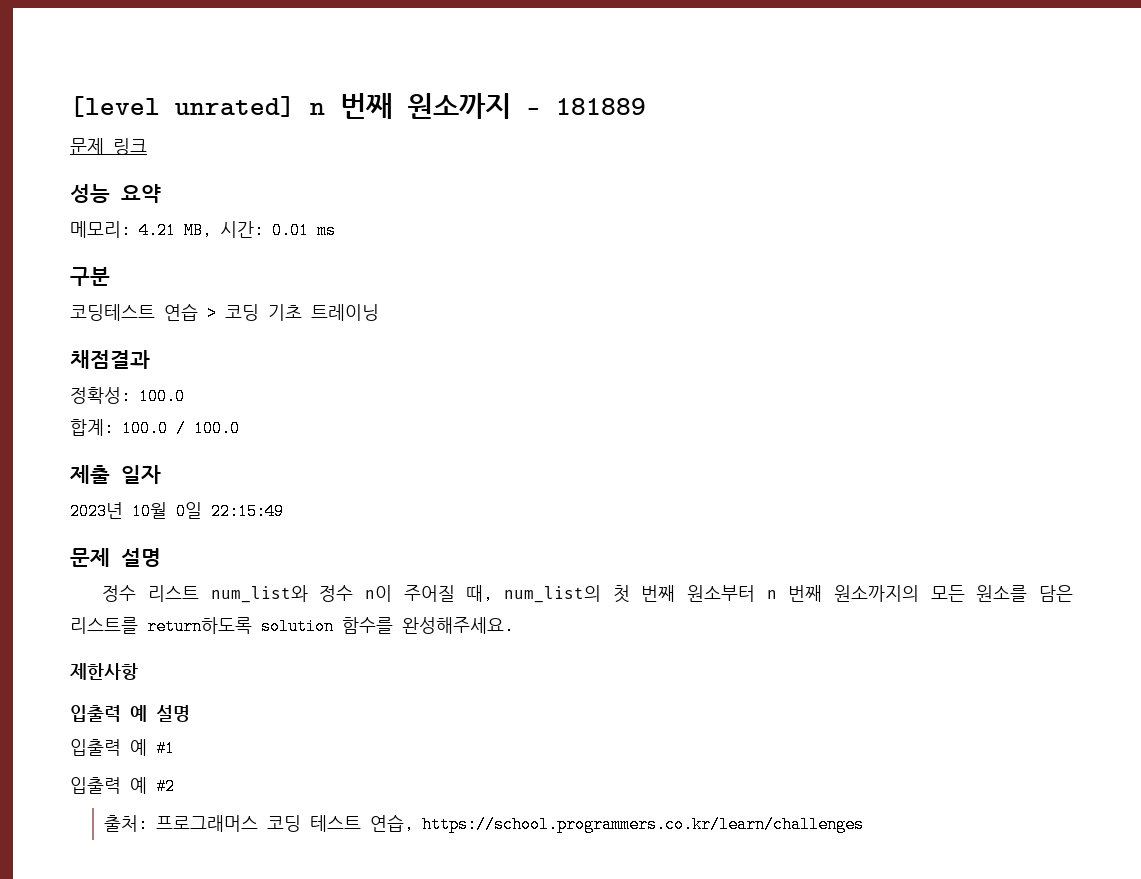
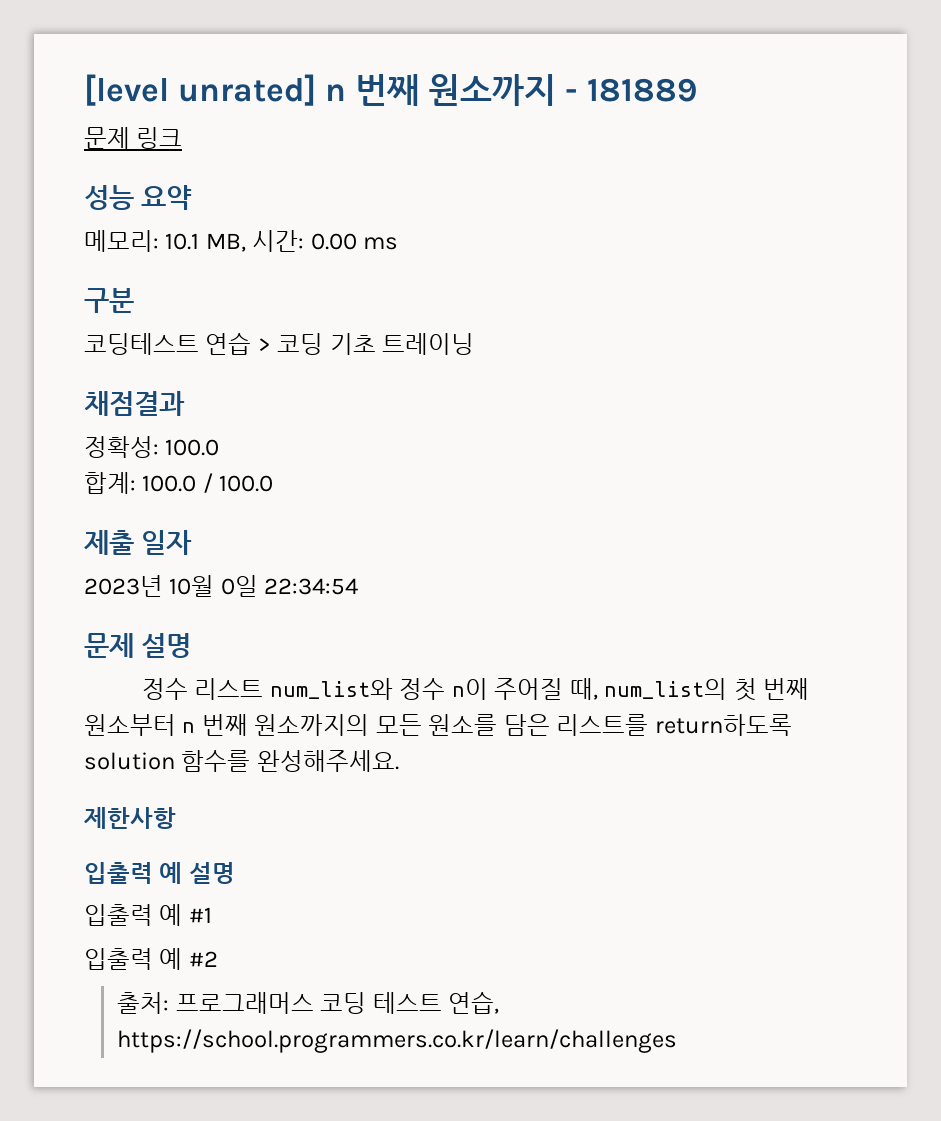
- 메모리: 4.21 MB, 시간: 0.01 ms
+ 메모리: 10.1 MB, 시간: 0.00 ms
- 2023년 10월 0일 22:15:49
+ 2023년 10월 0일 22:34:54

